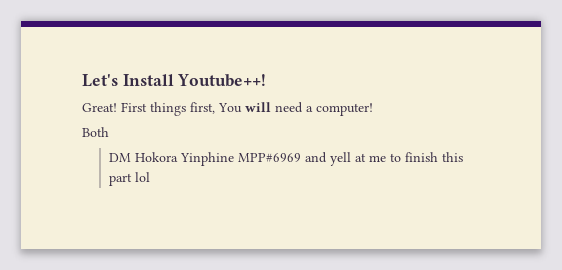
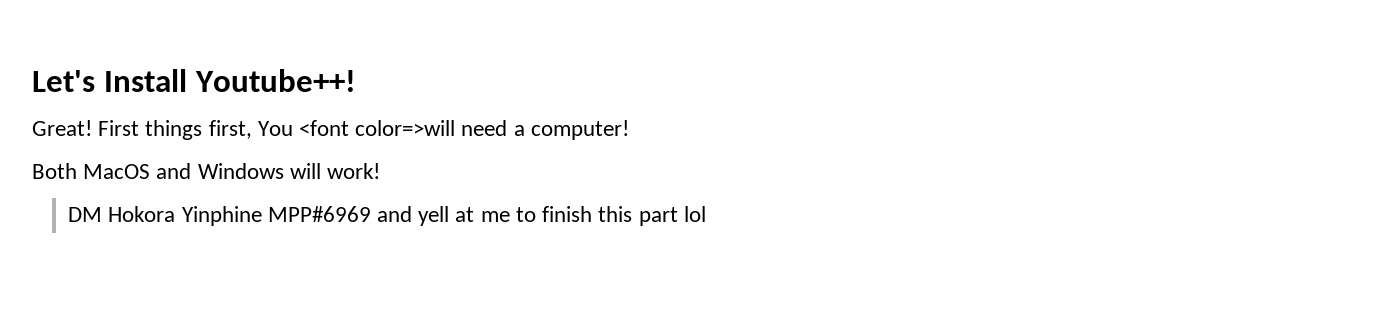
- First things first, You will need a computer!
+ First things first, You <font color=>will need a computer!
- Both
+ Both MacOS and Windows will work!

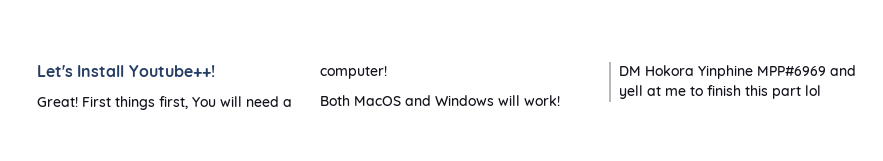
- First things first, You <font color=>will need a computer!
+ First things first, You will need a computer!

